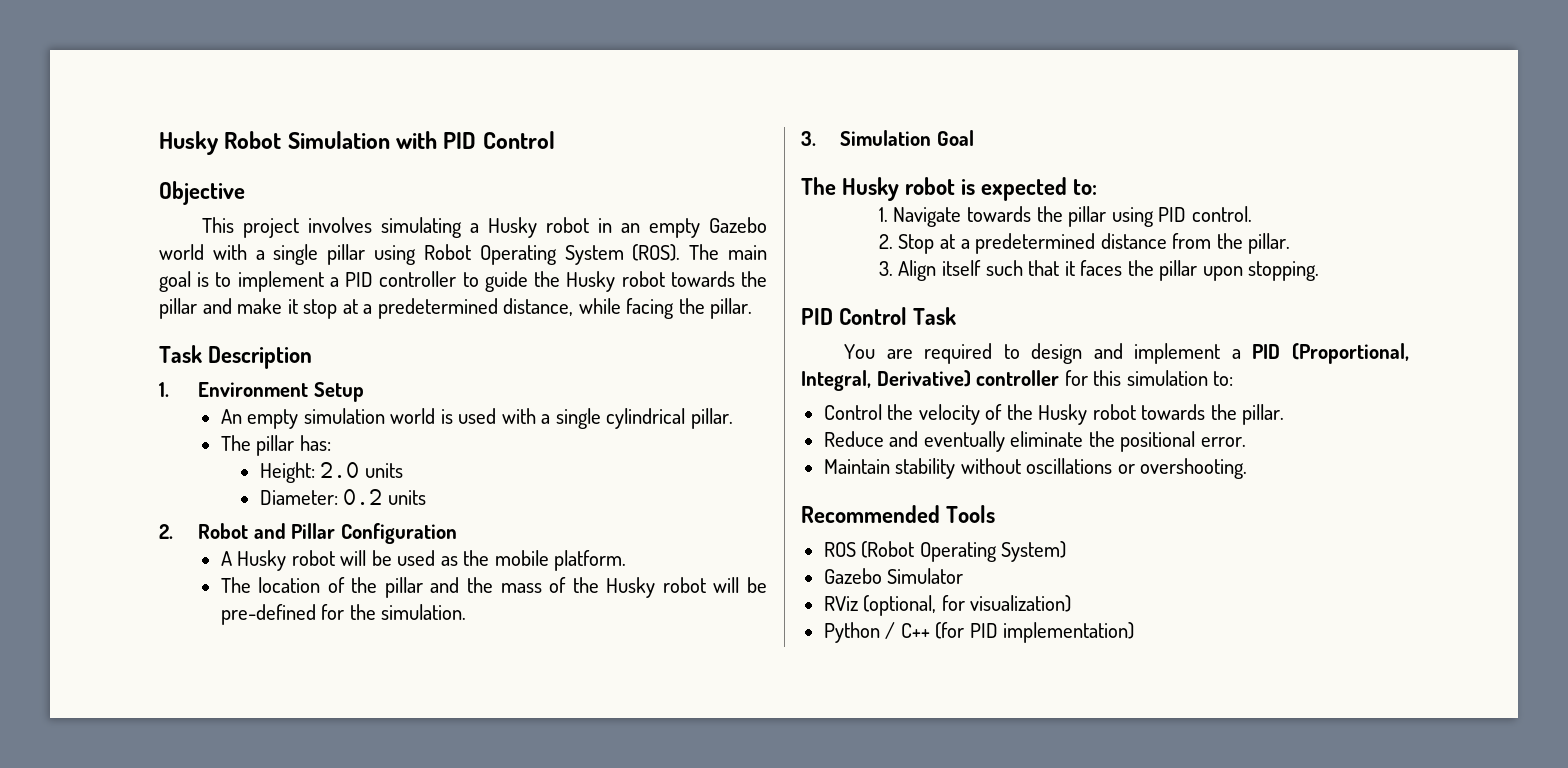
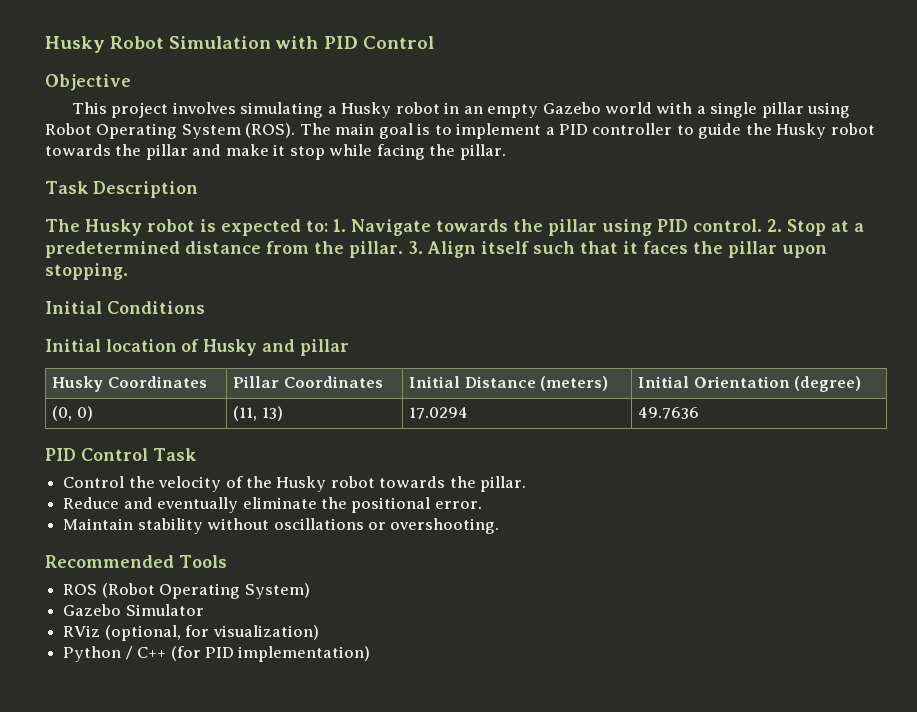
- The main goal is to implement a PID controller to guide the Husky robot towards the pillar and make it stop at a predetermined distance, while facing the pillar.
+ The main goal is to implement a PID controller to guide the Husky robot towards the pillar and make it stop while facing the pillar.
- 1. Environment Setup
- An empty simulation world is used with a single cylindrical pillar.
- The pillar has:
- Height: 2.0 units
- Diameter: 0.2 units
- 2. Robot and Pillar Configuration
- A Husky robot will be used as the mobile platform.
- The location of the pillar and the mass of the Husky robot will be pre-defined for the simulation.
- 3. Simulation Goal
- The Husky robot is expected to:
- 1. Navigate towards the pillar using PID control.
- 2. Stop at a predetermined distance from the pillar.
- 3. Align itself such that it faces the pillar upon stopping.
+ The Husky robot is expected to: 1. Navigate towards the pillar using PID control. 2. Stop at a predetermined distance from the pillar. 3. Align itself such that it faces the pillar upon stopping.
+ Initial Conditions
+ Initial location of Husky and pillar
+ Husky Coordinates | Pillar Coordinates | Initial Distance (meters) | Initial Orientation (degree)
+ (0, 0) | (11, 13) | 17.0294 | 49.7636
  PID Control Task
- You are required to design and implement a PID (Proportional, Integral, Derivative) controller for this simulation to:

